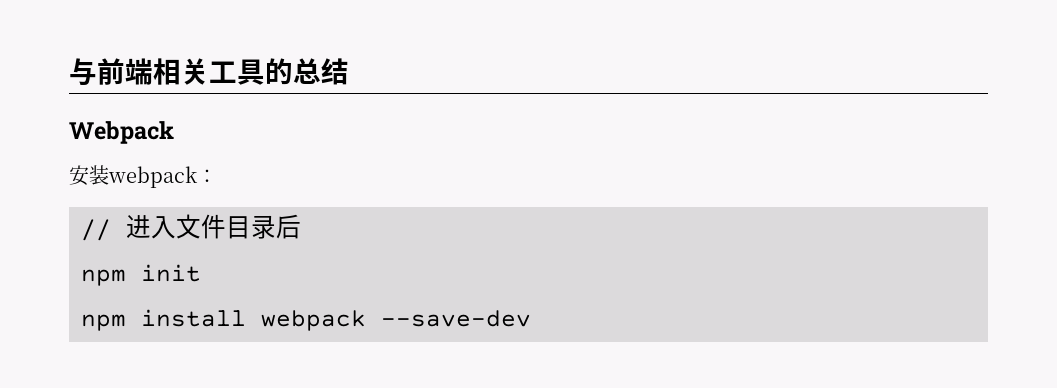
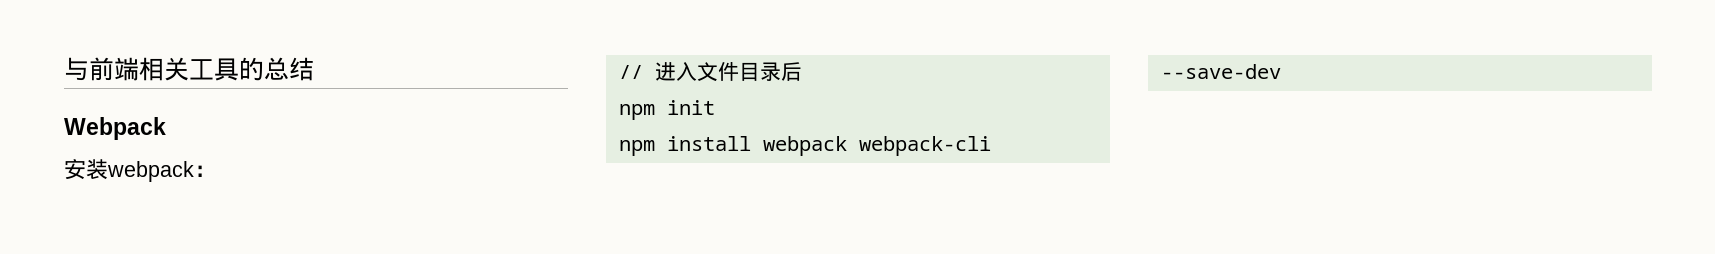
- npm install webpack --save-dev
+ npm install webpack webpack-cli --save-dev

